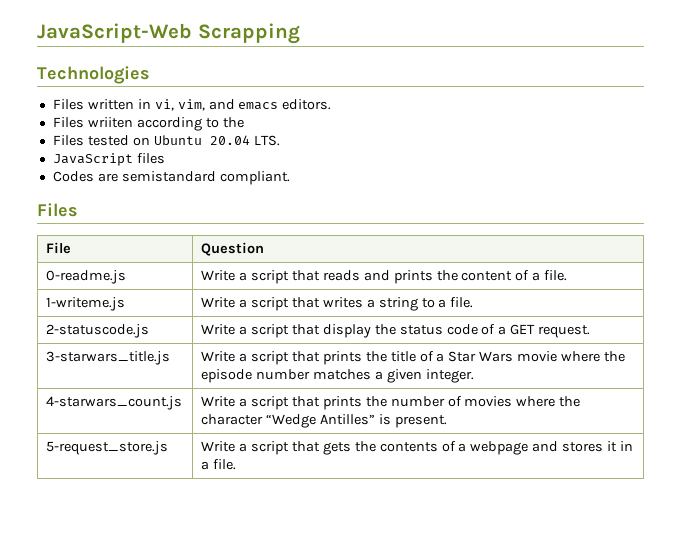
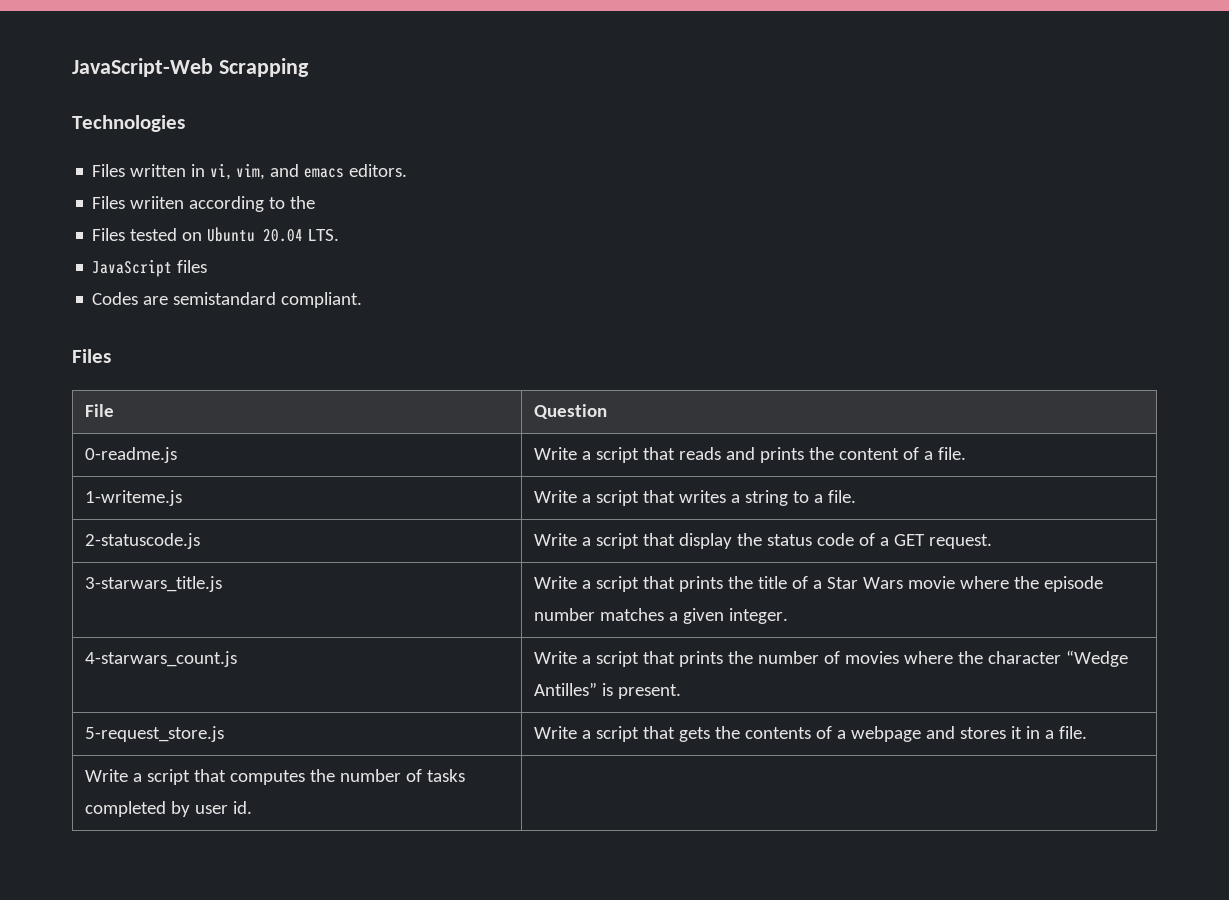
+ Write a script that computes the number of tasks completed by user id. |

